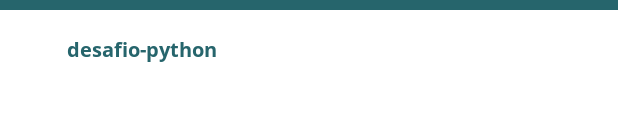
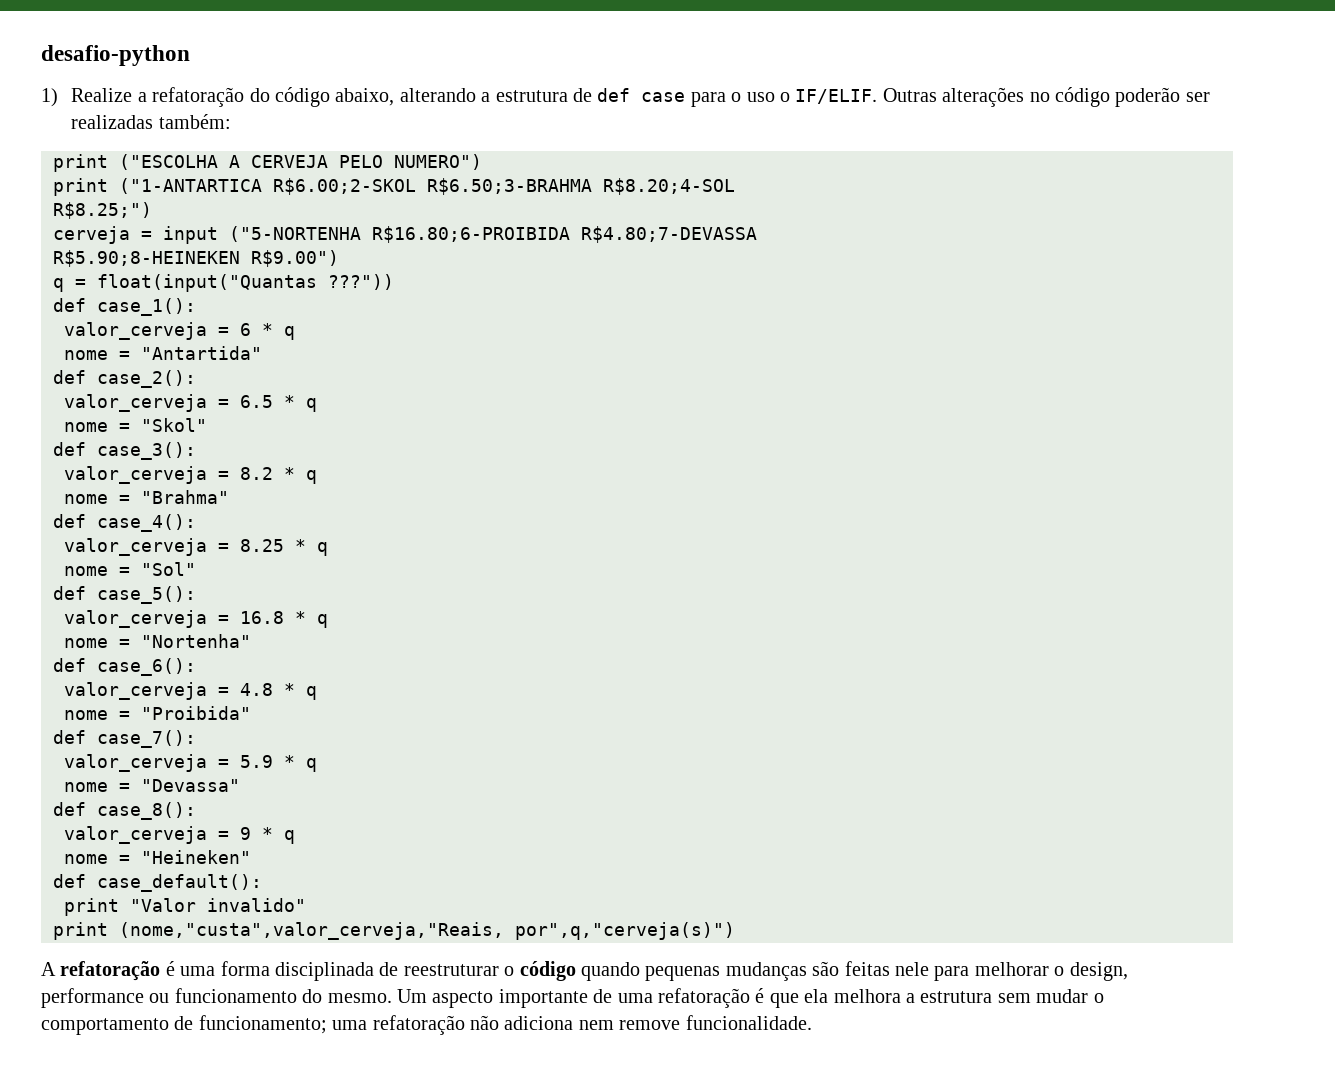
+ 1) Realize a refatoração do código abaixo, alterando a estrutura de def case para o uso o IF/ELIF. Outras alterações no código poderão ser realizadas também:
+ print ("ESCOLHA A CERVEJA PELO NUMERO")
+ print ("1-ANTARTICA R$6.00;2-SKOL R$6.50;3-BRAHMA R$8.20;4-SOL
+ R$8.25;")
+ cerveja = input ("5-NORTENHA R$16.80;6-PROIBIDA R$4.80;7-DEVASSA
+ R$5.90;8-HEINEKEN R$9.00")
+ q = float(input("Quantas ???"))
+ def case_1():
+ valor_cerveja = 6 * q
+ nome = "Antartida"
+ def case_2():
+ valor_cerveja = 6.5 * q
+ nome = "Skol"
+ def case_3():
+ valor_cerveja = 8.2 * q
+ nome = "Brahma"
+ def case_4():
+ valor_cerveja = 8.25 * q
+ nome = "Sol"
+ def case_5():
+ valor_cerveja = 16.8 * q
+ nome = "Nortenha"
+ def case_6():
+ valor_cerveja = 4.8 * q
+ nome = "Proibida"
+ def case_7():
+ valor_cerveja = 5.9 * q
+ nome = "Devassa"
+ def case_8():
+ valor_cerveja = 9 * q
+ nome = "Heineken"
+ def case_default():
+ print "Valor invalido"
+ print (nome,"custa",valor_cerveja,"Reais, por",q,"cerveja(s)")
+ A refatoração é uma forma disciplinada de reestruturar o código quando pequenas mudanças são feitas nele para melhorar o design, performance ou funcionamento do mesmo. Um aspecto importante de uma refatoração é que ela melhora a estrutura sem mudar o comportamento de funcionamento; uma refatoração não adiciona nem remove funcionalidade.

